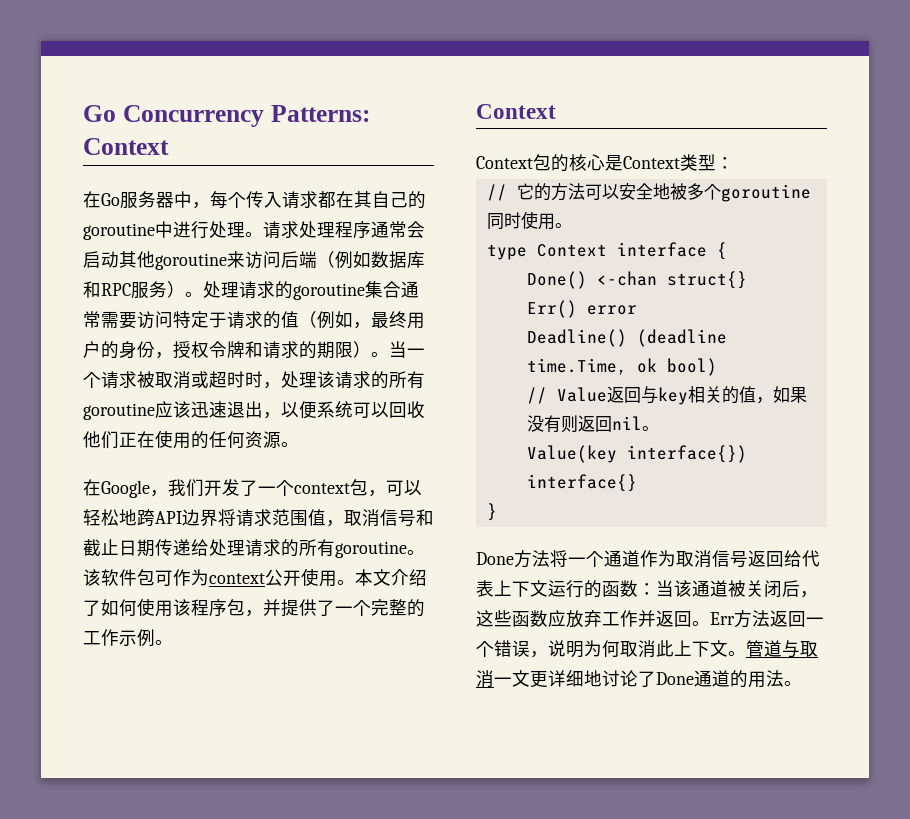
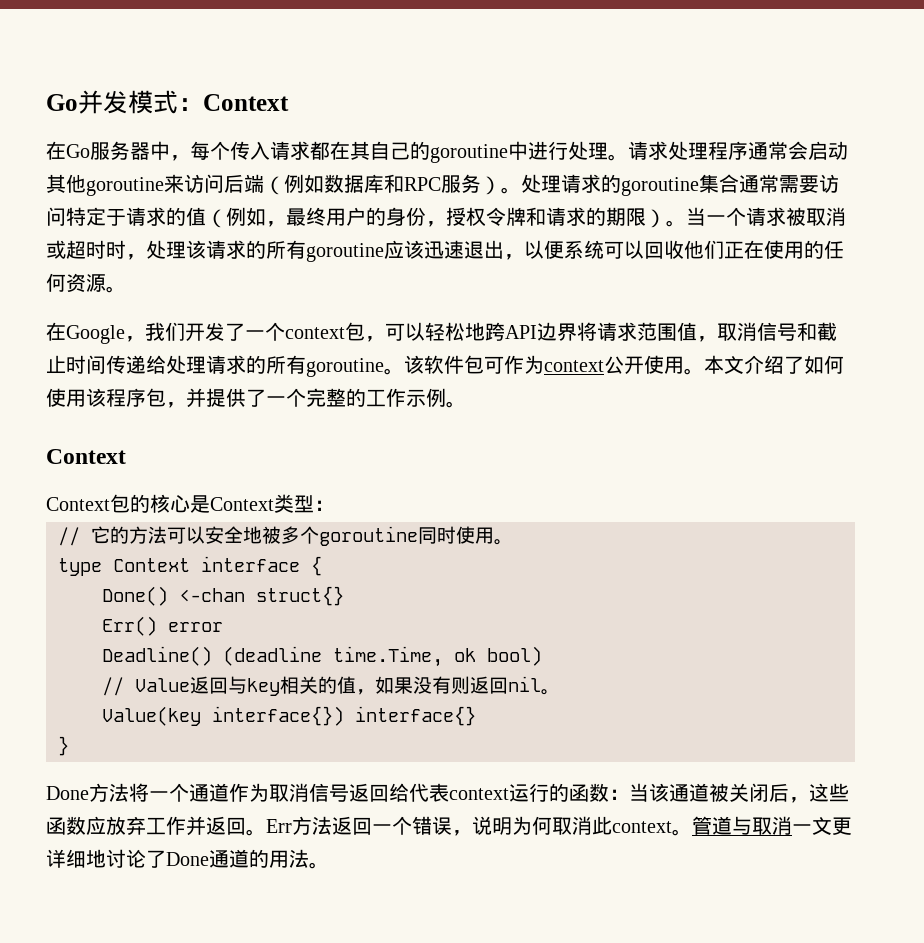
- Go Concurrency Patterns: Context
+ Go并发模式：Context
- 在Google，我们开发了一个context包，可以轻松地跨API边界将请求范围值，取消信号和截止日期传递给处理请求的所有goroutine。
+ 在Google，我们开发了一个context包，可以轻松地跨API边界将请求范围值，取消信号和截止时间传递给处理请求的所有goroutine。
- Done方法将一个通道作为取消信号返回给代表上下文运行的函数：当该通道被关闭后，这些函数应放弃工作并返回。
+ Done方法将一个通道作为取消信号返回给代表context运行的函数：当该通道被关闭后，这些函数应放弃工作并返回。
- Err方法返回一个错误，说明为何取消此上下文。
+ Err方法返回一个错误，说明为何取消此context。

